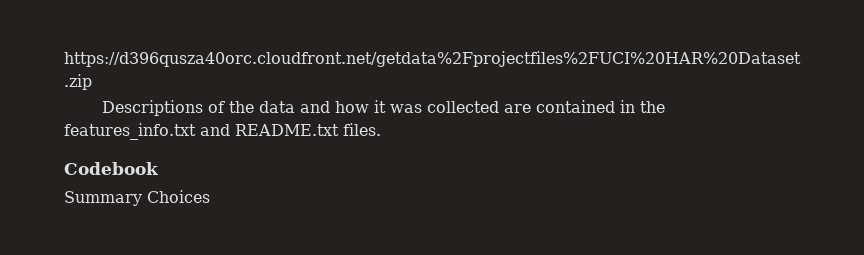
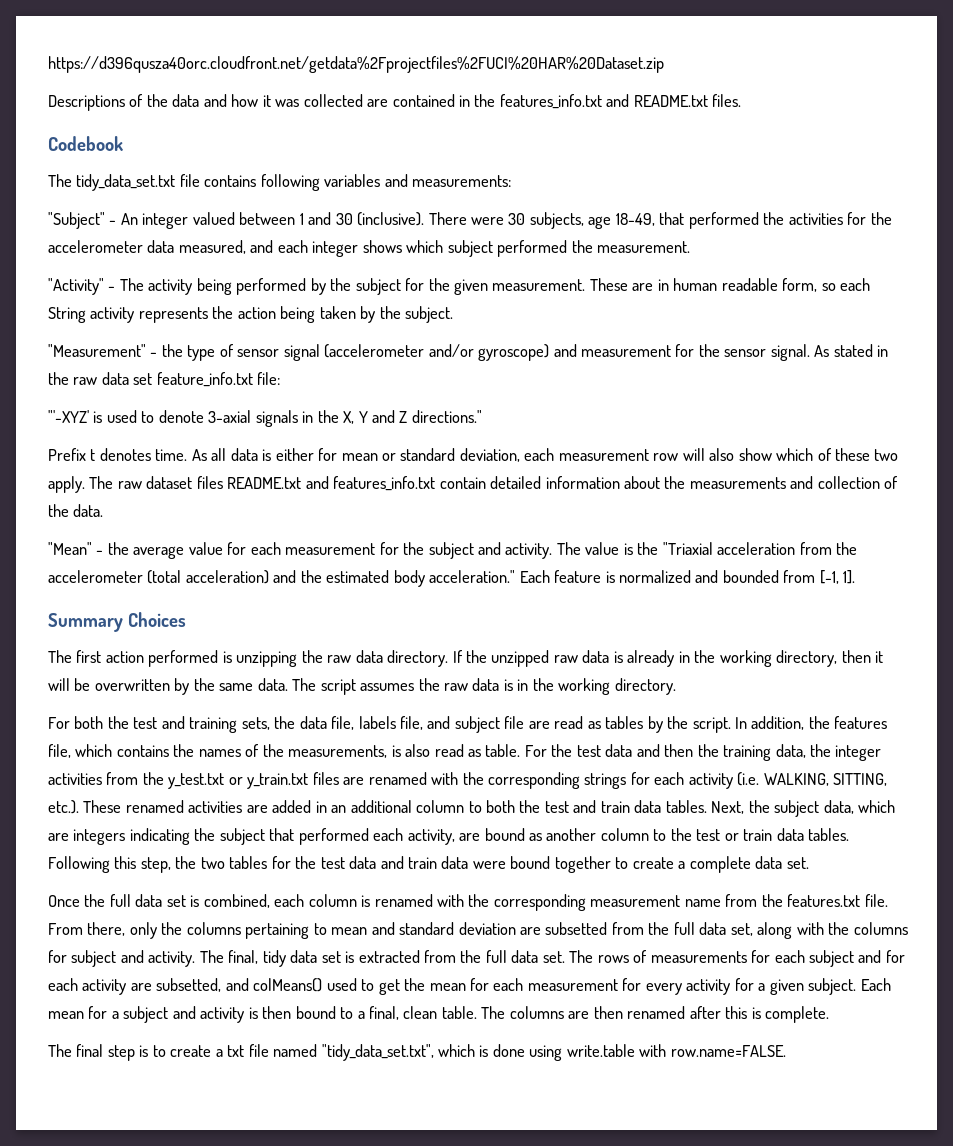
+ The tidy_data_set.txt file contains following variables and measurements:
+ "Subject" - An integer valued between 1 and 30 (inclusive). There were 30 subjects, age 18-49, that performed the activities for the accelerometer data measured, and each integer shows which subject performed the measurement.
+ "Activity" - The activity being performed by the subject for the given measurement. These are in human readable form, so each String activity represents the action being taken by the subject.
+ "Measurement" - the type of sensor signal (accelerometer and/or gyroscope) and measurement for the sensor signal. As stated in the raw data set feature_info.txt file:
+ "'-XYZ' is used to denote 3-axial signals in the X, Y and Z directions."
+ Prefix t denotes time. As all data is either for mean or standard deviation, each measurement row will also show which of these two apply. The raw dataset files README.txt and features_info.txt contain detailed information about the measurements and collection of the data.
+ "Mean" - the average value for each measurement for the subject and activity. The value is the "Triaxial acceleration from the accelerometer (total acceleration) and the estimated body acceleration." Each feature is normalized and bounded from [-1, 1].
  Summary Choices
+ The first action performed is unzipping the raw data directory. If the unzipped raw data is already in the working directory, then it will be overwritten by the same data. The script assumes the raw data is in the working directory.
+ For both the test and training sets, the data file, labels file, and subject file are read as tables by the script. In addition, the features file, which contains the names of the measurements, is also read as table. For the test data and then the training data, the integer activities from the y_test.txt or y_train.txt files are renamed with the corresponding strings for each activity (i.e. WALKING, SITTING, etc.). These renamed activities are added in an additional column to both the test and train data tables. Next, the subject data, which are integers indicating the subject that performed each activity, are bound as another column to the test or train data tables. Following this step, the two tables for the test data and train data were bound together to create a complete data set.
+ Once the full data set is combined, each column is renamed with the corresponding measurement name from the features.txt file. From there, only the columns pertaining to mean and standard deviation are subsetted from the full data set, along with the columns for subject and activity. The final, tidy data set is extracted from the full data set. The rows of measurements for each subject and for each activity are subsetted, and colMeans() used to get the mean for each measurement for every activity for a given subject. Each mean for a subject and activity is then bound to a final, clean table. The columns are then renamed after this is complete.
+ The final step is to create a txt file named "tidy_data_set.txt", which is done using write.table with row.name=FALSE.

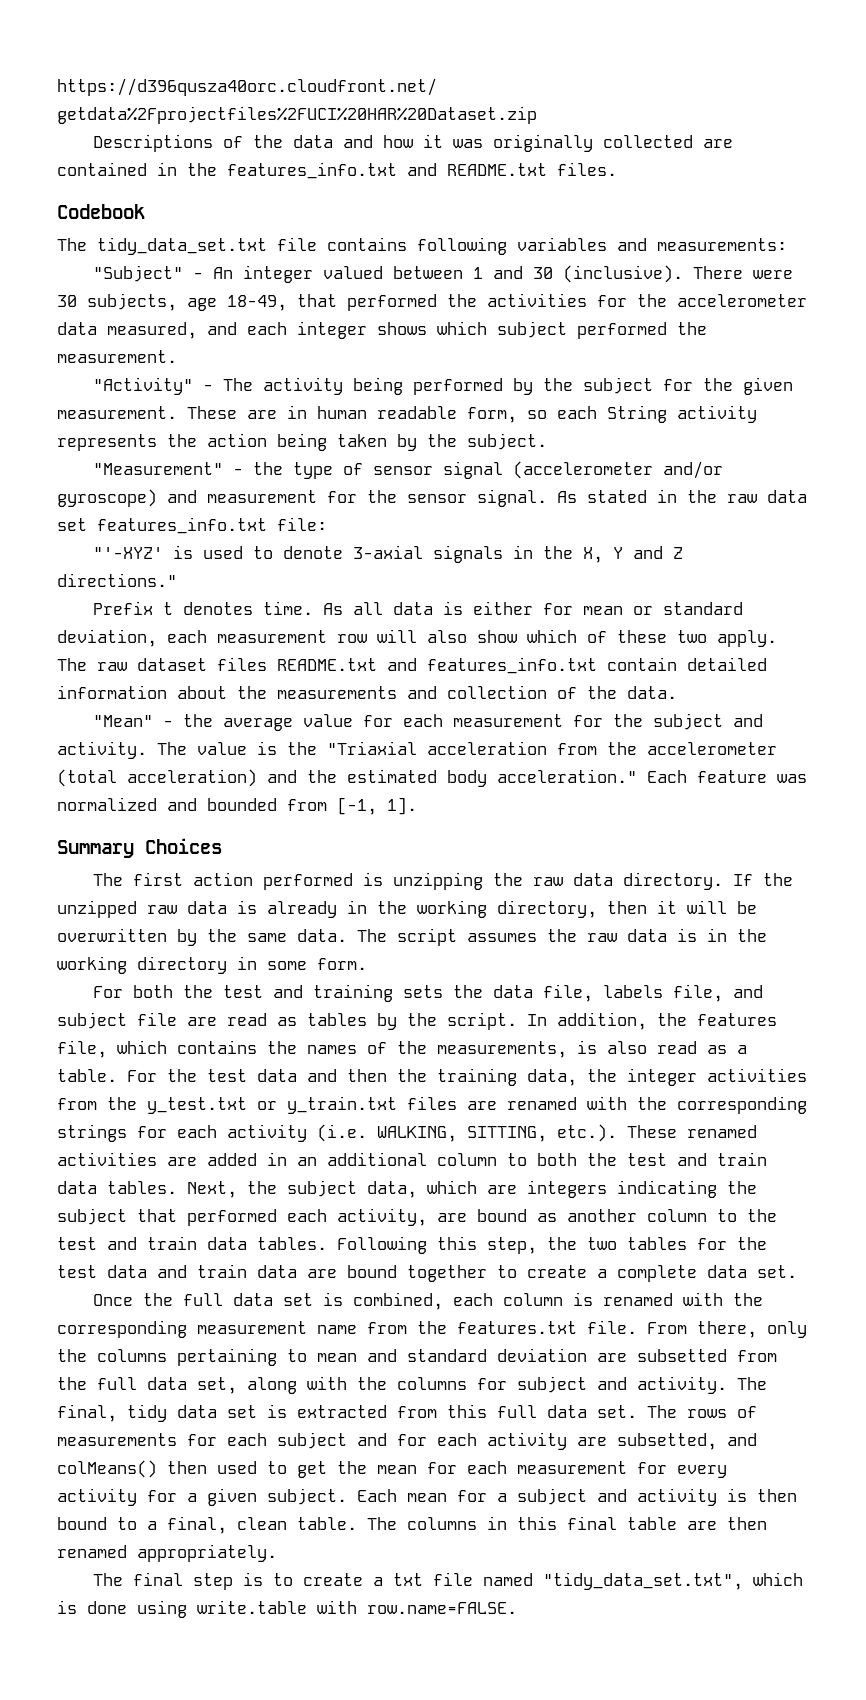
- Descriptions of the data and how it was collected are contained in the features_info.txt and README.txt files.
+ Descriptions of the data and how it was originally collected are contained in the features_info.txt and README.txt files.
- As stated in the raw data set feature_info.txt file:
+ As stated in the raw data set features_info.txt file:
- Each feature is normalized and bounded from [-1, 1].
+ Each feature was normalized and bounded from [-1, 1].
- The script assumes the raw data is in the working directory.
+ The script assumes the raw data is in the working directory in some form.
- For both the test and training sets, the data file, labels file, and subject file are read as tables by the script.
+ For both the test and training sets the data file, labels file, and subject file are read as tables by the script.
- In addition, the features file, which contains the names of the measurements, is also read as table.
+ In addition, the features file, which contains the names of the measurements, is also read as a table.
- Next, the subject data, which are integers indicating the subject that performed each activity, are bound as another column to the test or train data tables.
+ Next, the subject data, which are integers indicating the subject that performed each activity, are bound as another column to the test and train data tables.
- Following this step, the two tables for the test data and train data were bound together to create a complete data set.
+ Following this step, the two tables for the test data and train data are bound together to create a complete data set.
- The final, tidy data set is extracted from the full data set.
+ The final, tidy data set is extracted from this full data set.
- The rows of measurements for each subject and for each activity are subsetted, and colMeans() used to get the mean for each measurement for every activity for a given subject.
+ The rows of measurements for each subject and for each activity are subsetted, and colMeans() then used to get the mean for each measurement for every activity for a given subject.
- The columns are then renamed after this is complete.
+ The columns in this final table are then renamed appropriately.

